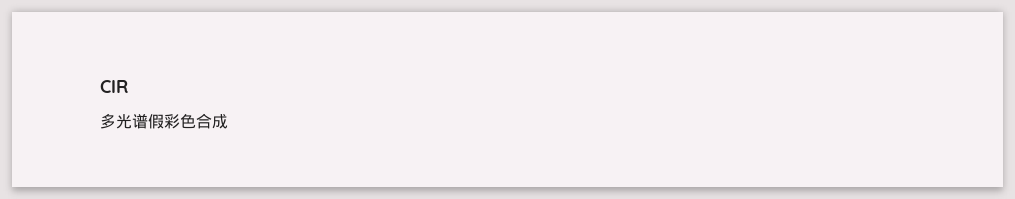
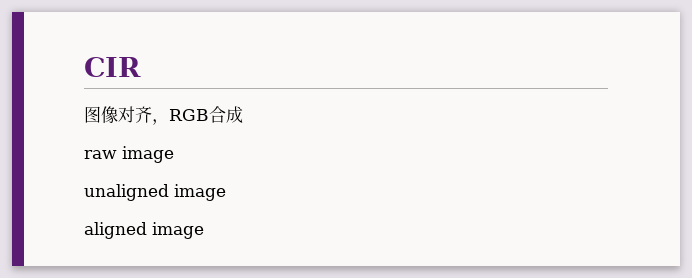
- 多光谱假彩色合成
+ 图像对齐，RGB合成
+ raw image
+ unaligned image
+ aligned image

